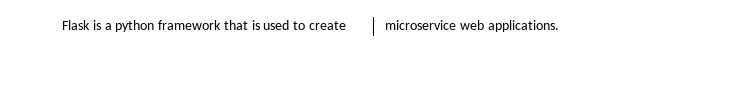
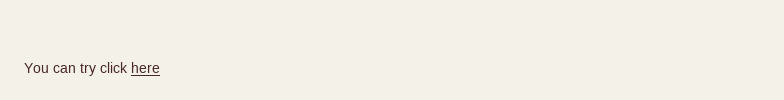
- Flask is a python framework that is used to create microservice web applications.
+ You can try click here

